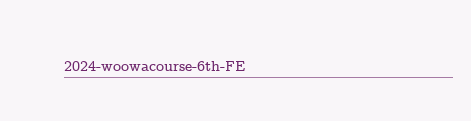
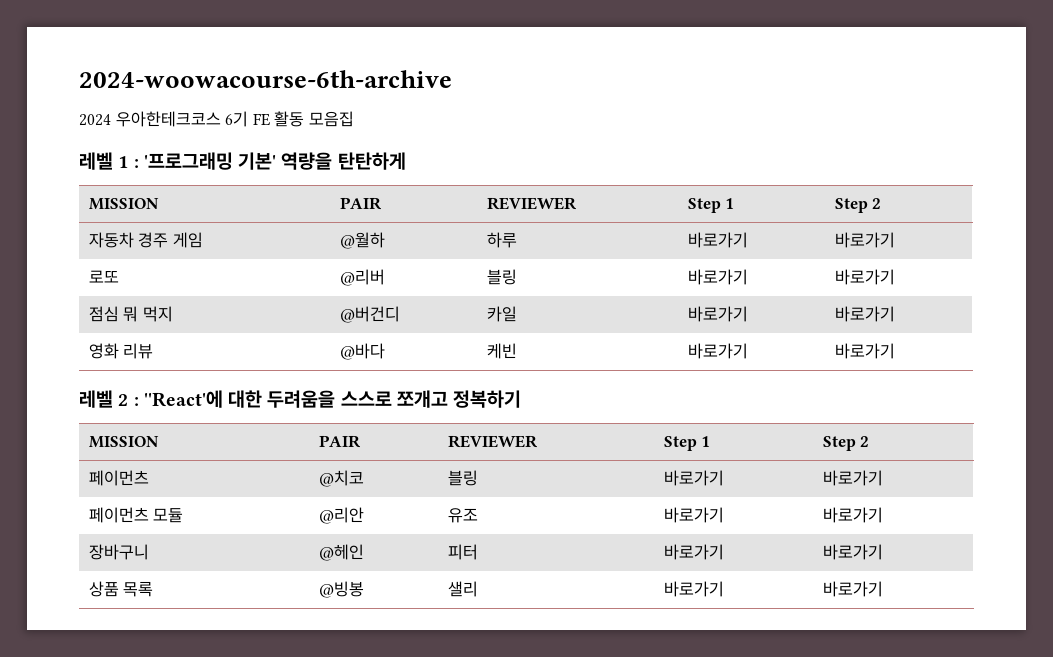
- 2024-woowacourse-6th-FE
+ 2024-woowacourse-6th-archive
+ 2024 우아한테크코스 6기 FE 활동 모음집
+ 레벨 1 : '프로그래밍 기본' 역량을 탄탄하게
+ MISSION | PAIR | REVIEWER | Step 1 | Step 2
+ 자동차 경주 게임 | @월하 | 하루 | 바로가기 | 바로가기
+ 로또 | @리버 | 블링 | 바로가기 | 바로가기
+ 점심 뭐 먹지 | @버건디 | 카일 | 바로가기 | 바로가기
+ 영화 리뷰 | @바다 | 케빈 | 바로가기 | 바로가기
+ 레벨 2 : ''React'에 대한 두려움을 스스로 쪼개고 정복하기
+ MISSION | PAIR | REVIEWER | Step 1 | Step 2
+ 페이먼츠 | @치코 | 블링 | 바로가기 | 바로가기
+ 페이먼츠 모듈 | @리안 | 유조 | 바로가기 | 바로가기
+ 장바구니 | @헤인 | 피터 | 바로가기 | 바로가기
+ 상품 목록 | @빙봉 | 샐리 | 바로가기 | 바로가기

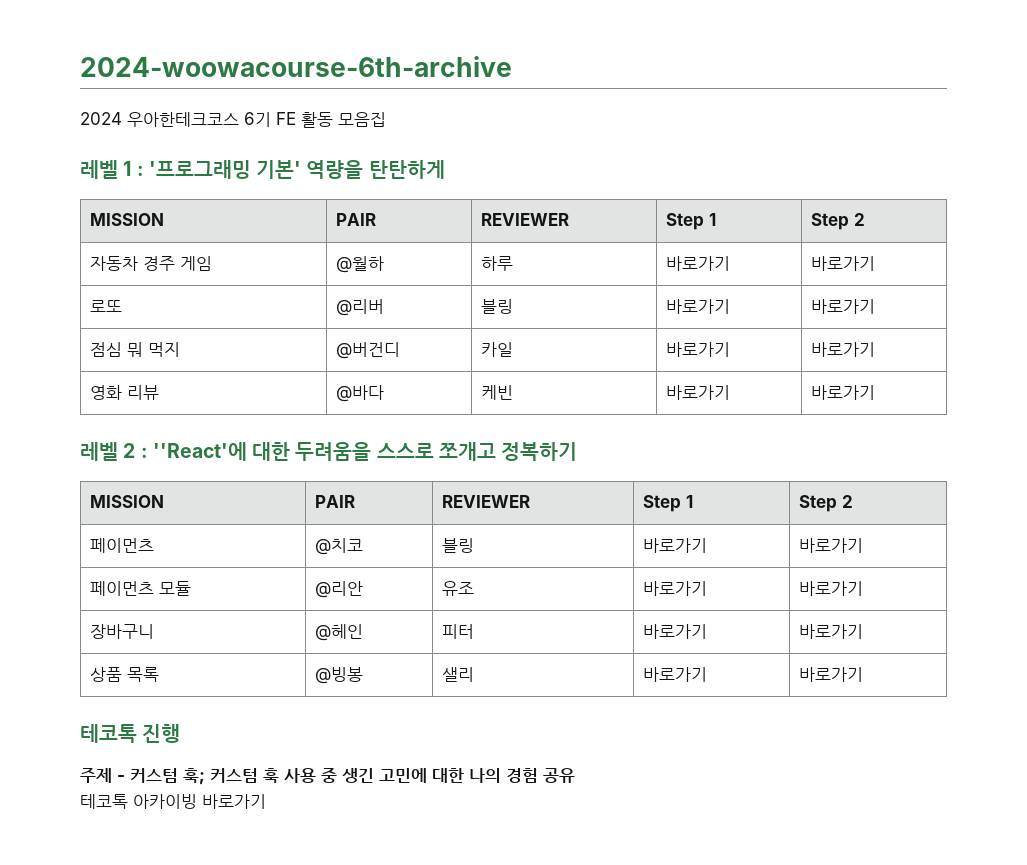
+ 테코톡 진행
+ 주제 - 커스텀 훅; 커스텀 훅 사용 중 생긴 고민에 대한 나의 경험 공유
+ 테코톡 아카이빙 바로가기

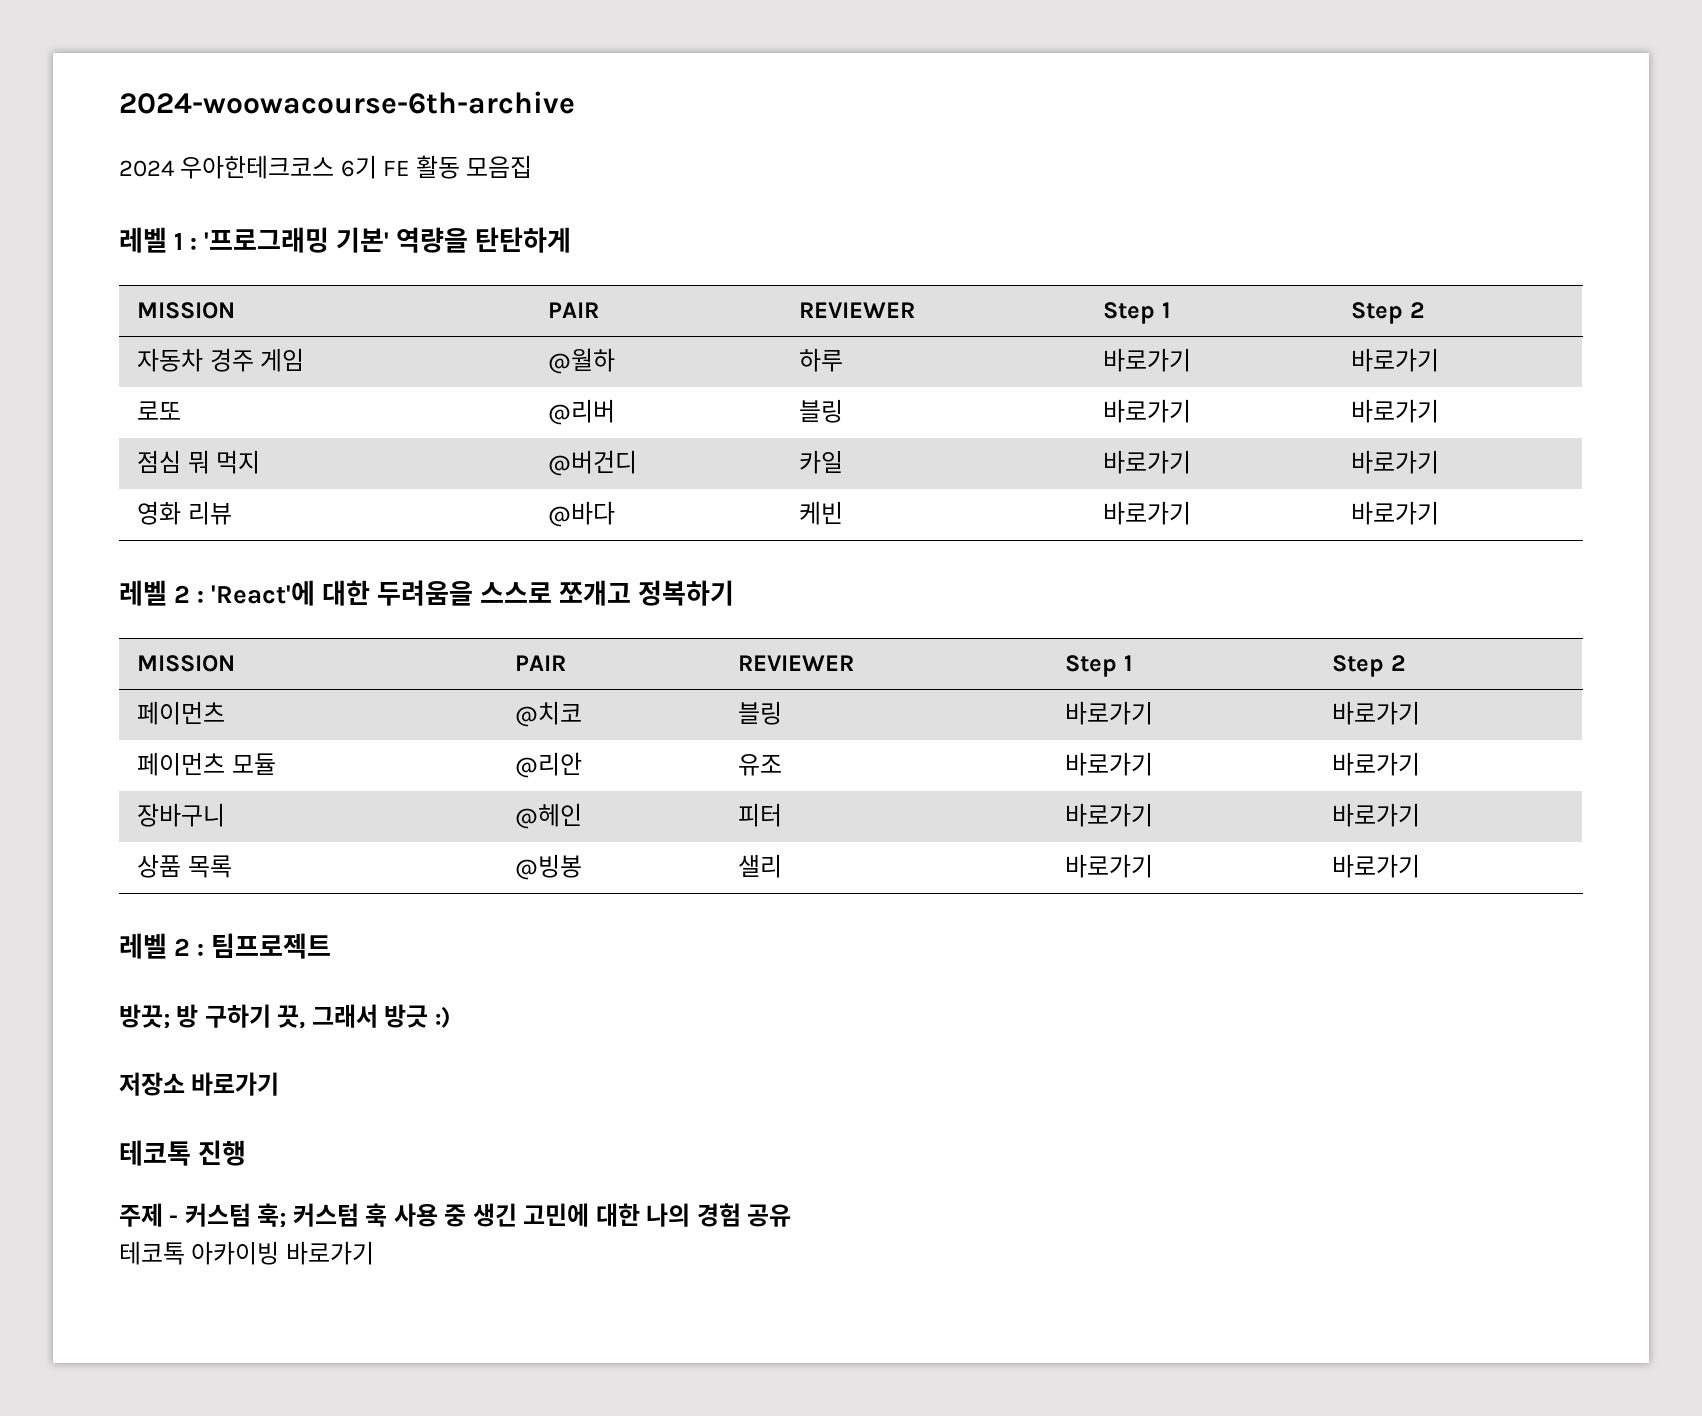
- 레벨 2 : ''React'에 대한 두려움을 스스로 쪼개고 정복하기
+ 레벨 2 : 'React'에 대한 두려움을 스스로 쪼개고 정복하기
+ 레벨 2 : 팀프로젝트
+ 방끗; 방 구하기 끗, 그래서 방긋 :)
+ 저장소 바로가기

